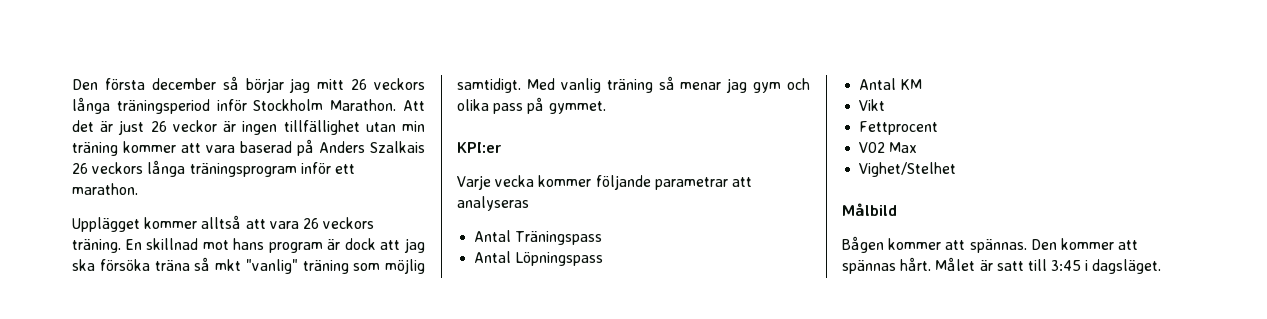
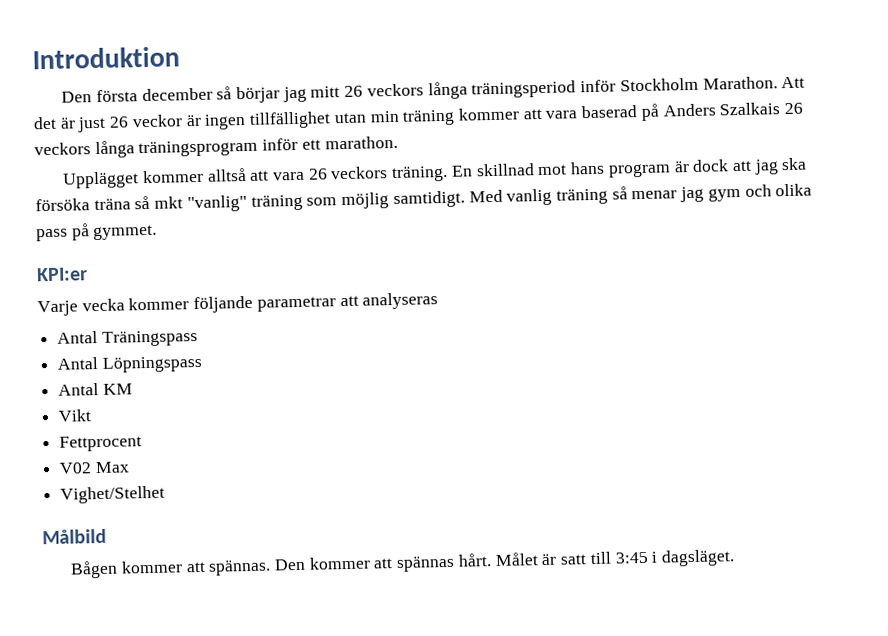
+ Introduktion

